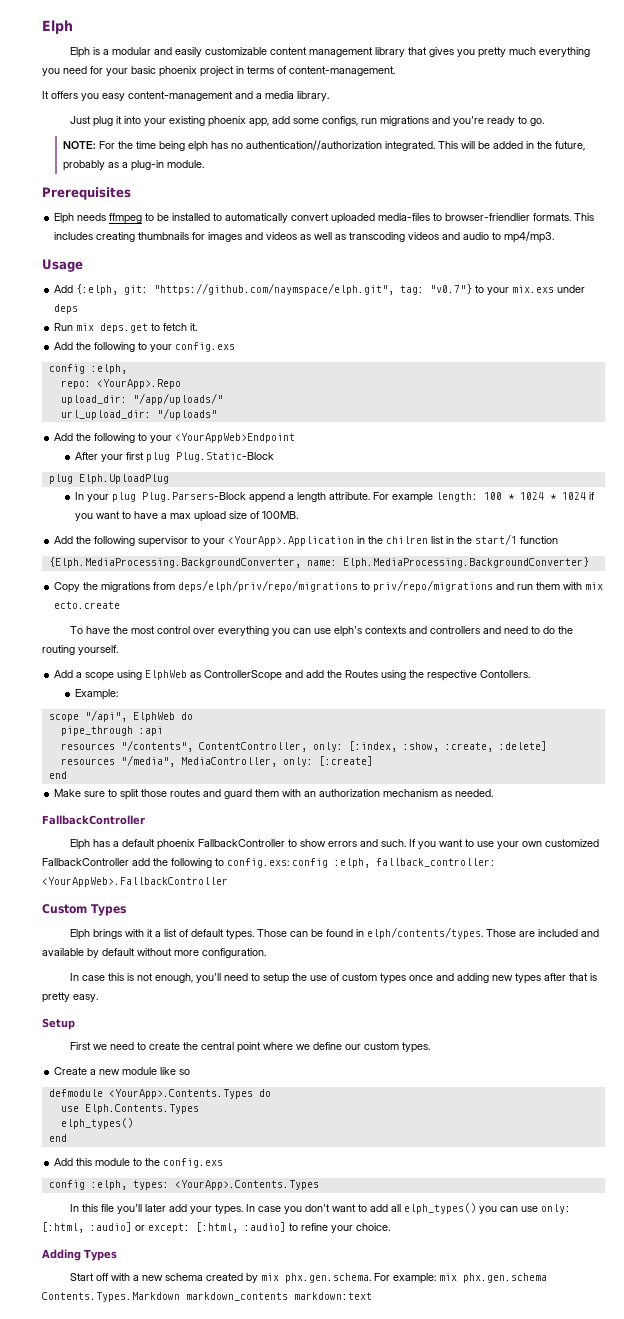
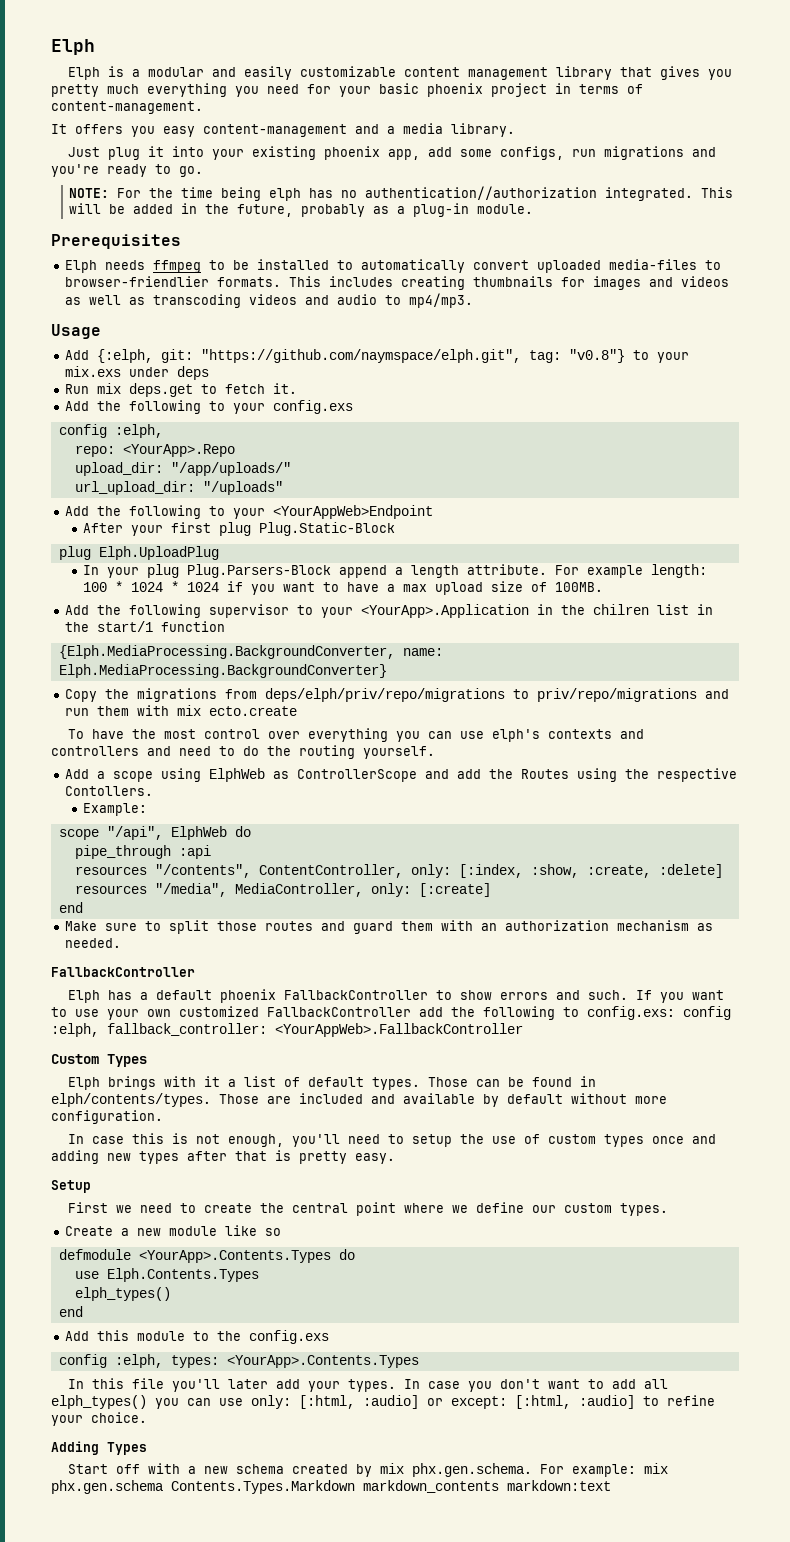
- Add {:elph, git: "https://github.com/naymspace/elph.git", tag: "v0.7"} to your mix.exs under deps
+ Add {:elph, git: "https://github.com/naymspace/elph.git", tag: "v0.8"} to your mix.exs under deps

